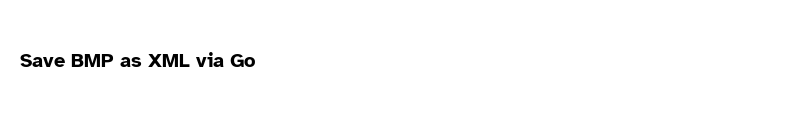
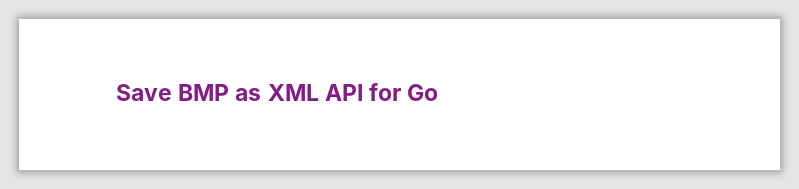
- Save BMP as XML via Go
+ Save BMP as XML API for Go

